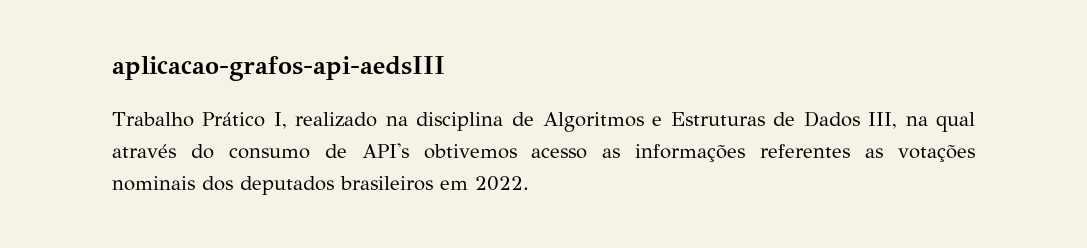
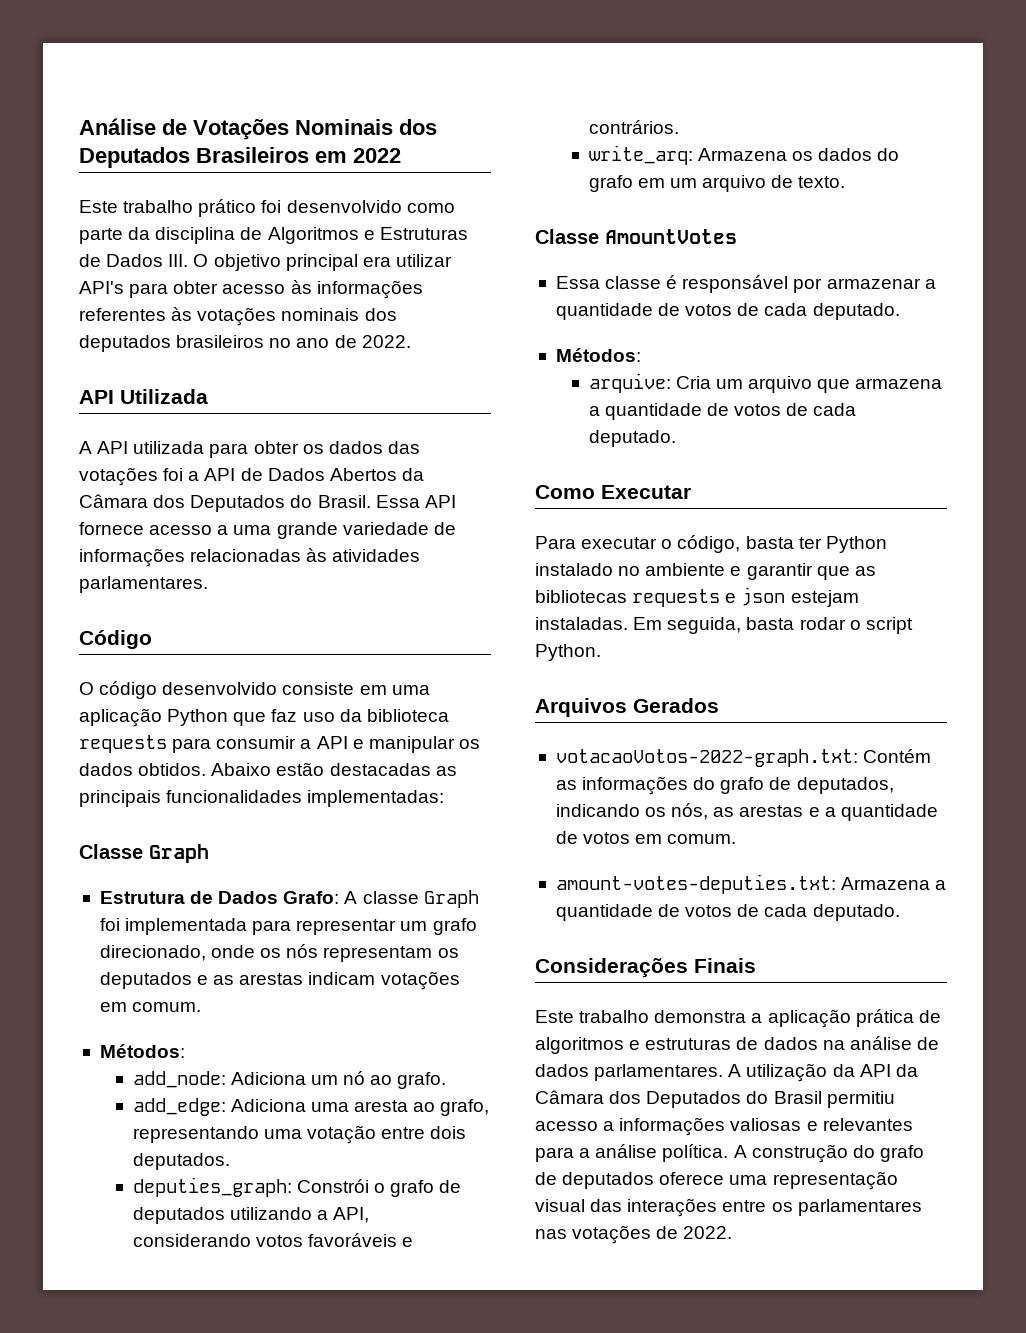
- aplicacao-grafos-api-aedsIII
- Trabalho Prático I, realizado na disciplina de Algoritmos e Estruturas de Dados III, na qual através do consumo de API's obtivemos acesso as informações referentes as votações nominais dos deputados brasileiros em 2022.
+ Análise de Votações Nominais dos Deputados Brasileiros em 2022
+ Este trabalho prático foi desenvolvido como parte da disciplina de Algoritmos e Estruturas de Dados III. O objetivo principal era utilizar API's para obter acesso às informações referentes às votações nominais dos deputados brasileiros no ano de 2022.
+ API Utilizada
+ A API utilizada para obter os dados das votações foi a API de Dados Abertos da Câmara dos Deputados do Brasil. Essa API fornece acesso a uma grande variedade de informações relacionadas às atividades parlamentares.
+ Código
+ O código desenvolvido consiste em uma aplicação Python que faz uso da biblioteca requests para consumir a API e manipular os dados obtidos. Abaixo estão destacadas as principais funcionalidades implementadas:
+ Classe Graph
+ Estrutura de Dados Grafo: A classe Graph foi implementada para representar um grafo direcionado, onde os nós representam os deputados e as arestas indicam votações em comum.
+ Métodos:
+ add_node: Adiciona um nó ao grafo.
+ add_edge: Adiciona uma aresta ao grafo, representando uma votação entre dois deputados.
+ deputies_graph: Constrói o grafo de deputados utilizando a API, considerando votos favoráveis e contrários.
+ write_arq: Armazena os dados do grafo em um arquivo de texto.
+ Classe AmountVotes
+ Essa classe é responsável por armazenar a quantidade de votos de cada deputado.
+ Métodos:
+ arquive: Cria um arquivo que armazena a quantidade de votos de cada deputado.
+ Como Executar
+ Para executar o código, basta ter Python instalado no ambiente e garantir que as bibliotecas requests e json estejam instaladas. Em seguida, basta rodar o script Python.
+ Arquivos Gerados
+ votacaoVotos-2022-graph.txt: Contém as informações do grafo de deputados, indicando os nós, as arestas e a quantidade de votos em comum.
+ amount-votes-deputies.txt: Armazena a quantidade de votos de cada deputado.
+ Considerações Finais
+ Este trabalho demonstra a aplicação prática de algoritmos e estruturas de dados na análise de dados parlamentares. A utilização da API da Câmara dos Deputados do Brasil permitiu acesso a informações valiosas e relevantes para a análise política. A construção do grafo de deputados oferece uma representação visual das interações entre os parlamentares nas votações de 2022.

